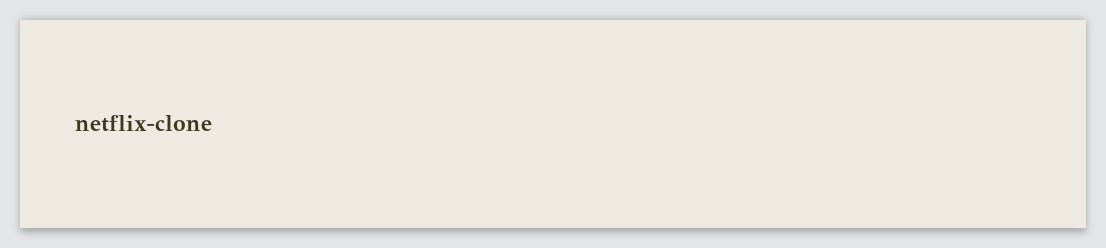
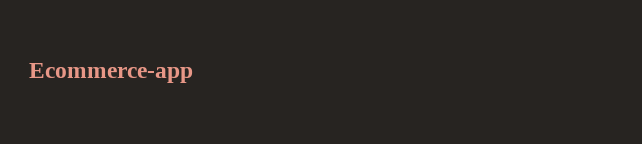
- netflix-clone
+ Ecommerce-app

